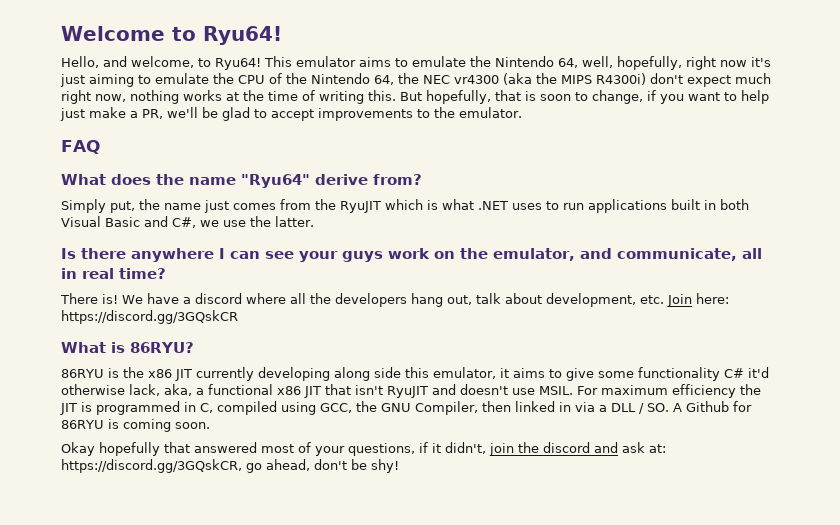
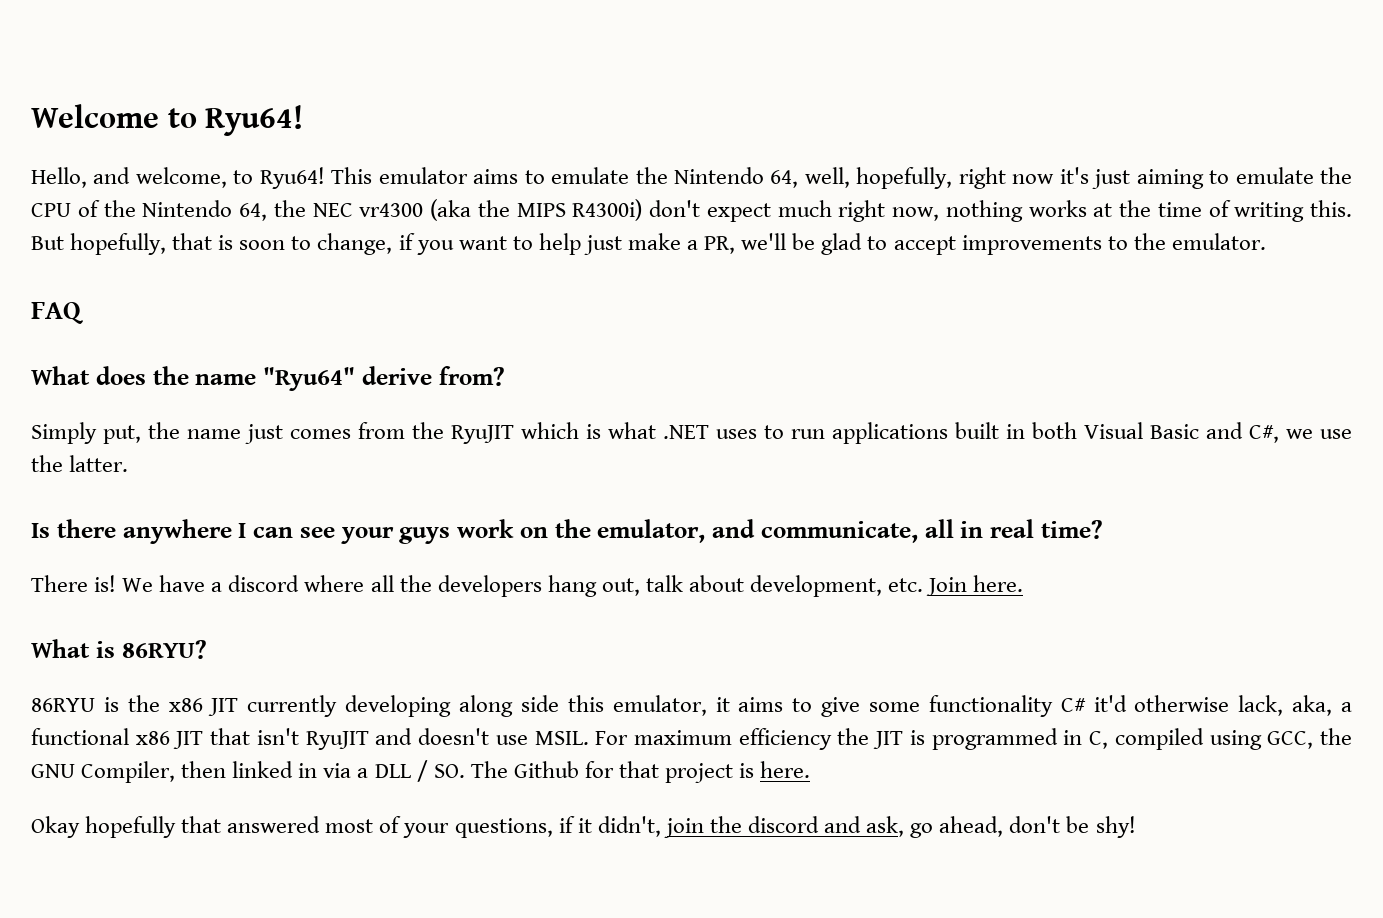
- We have a discord where all the developers hang out, talk about development, etc. Join here: https://discord.gg/3GQskCR
+ We have a discord where all the developers hang out, talk about development, etc. Join here.
- For maximum efficiency the JIT is programmed in C, compiled using GCC, the GNU Compiler, then linked in via a DLL / SO. A Github for 86RYU is coming soon.
+ For maximum efficiency the JIT is programmed in C, compiled using GCC, the GNU Compiler, then linked in via a DLL / SO. The Github for that project is here.
- Okay hopefully that answered most of your questions, if it didn't, join the discord and ask at: https://discord.gg/3GQskCR, go ahead, don't be shy!
+ Okay hopefully that answered most of your questions, if it didn't, join the discord and ask, go ahead, don't be shy!

